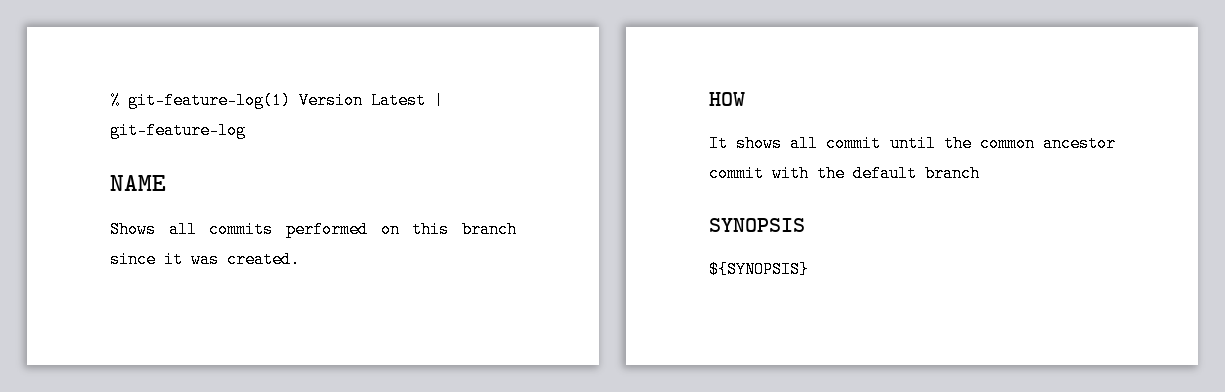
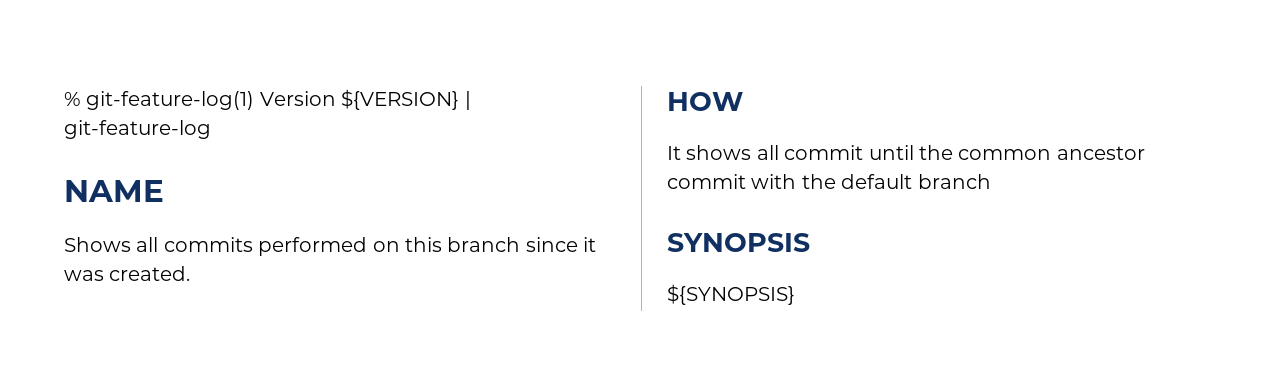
- % git-feature-log(1) Version Latest | git-feature-log
+ % git-feature-log(1) Version ${VERSION} | git-feature-log

